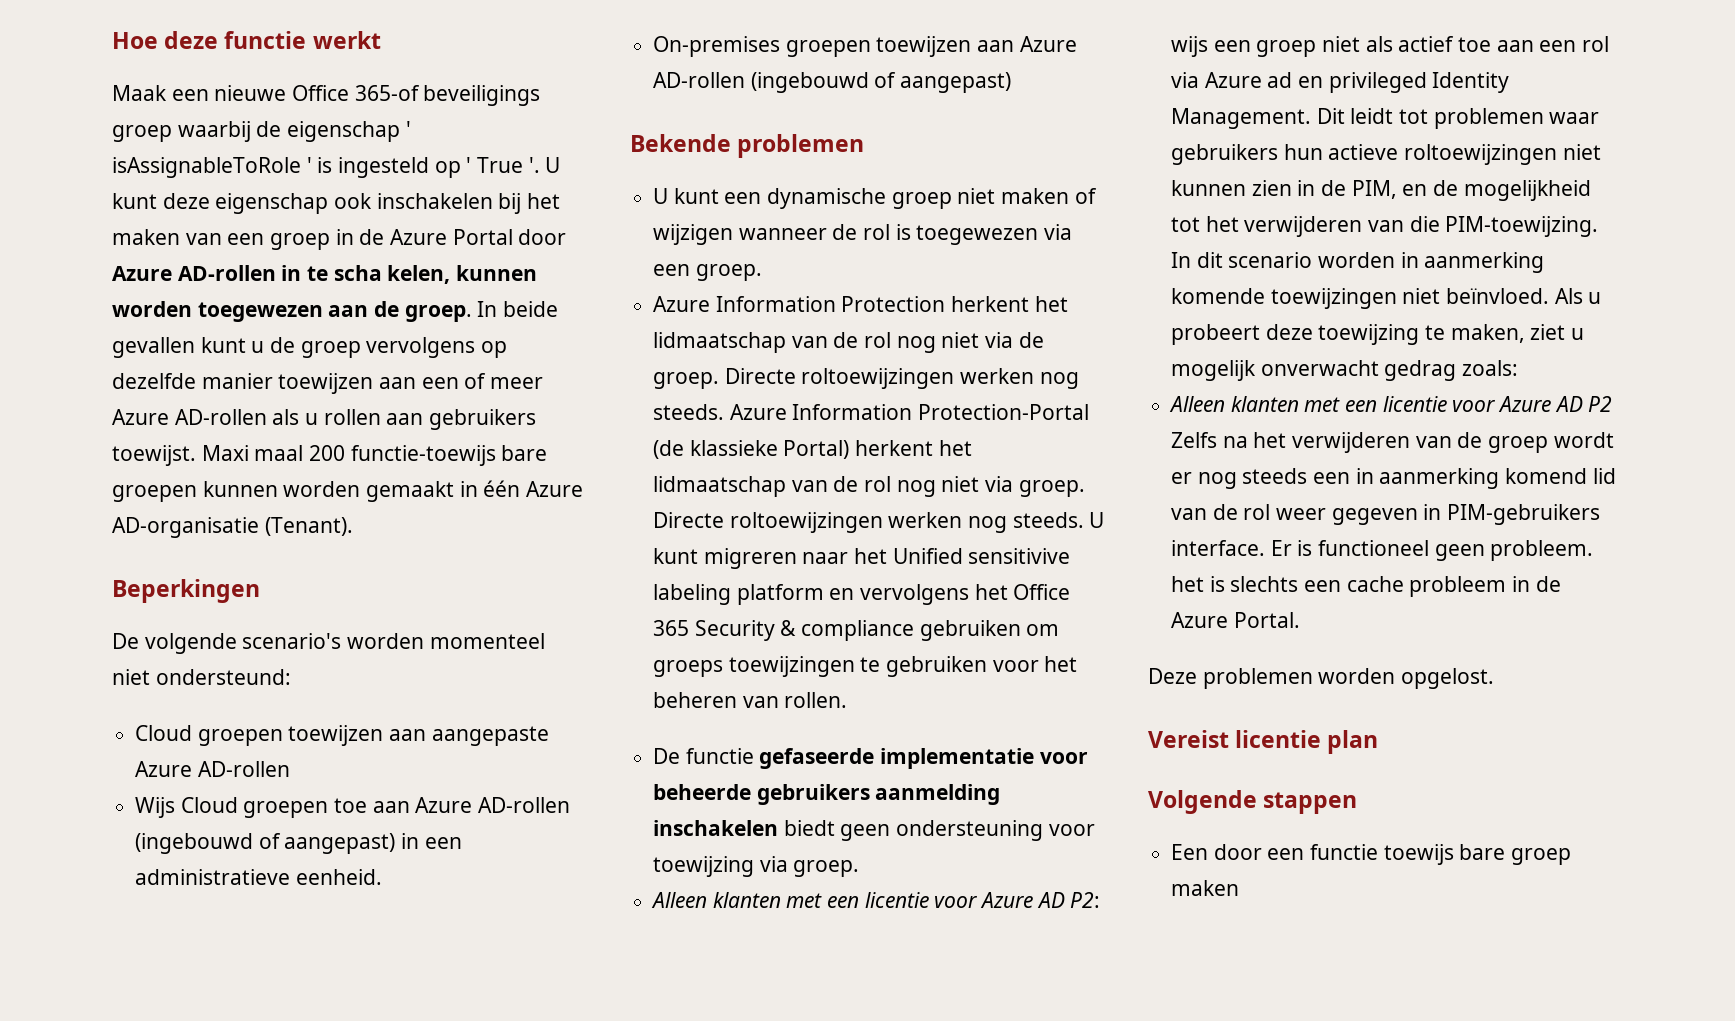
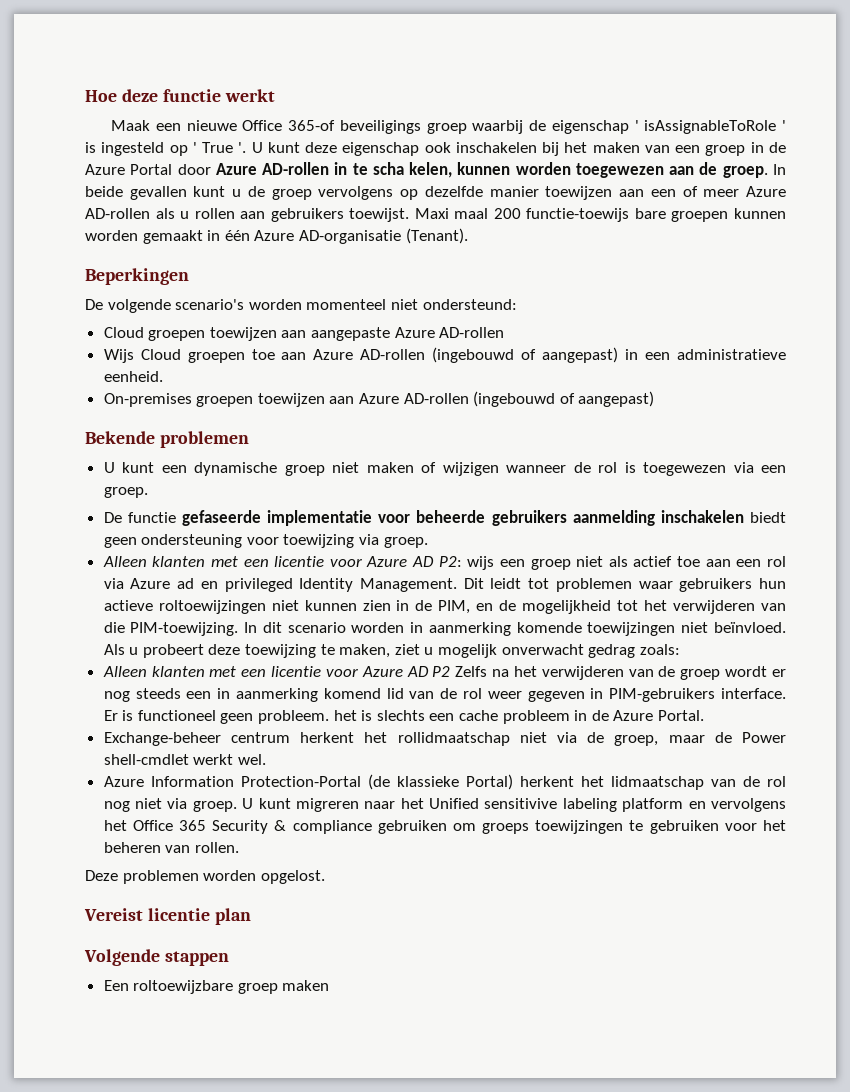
- Azure Information Protection herkent het lidmaatschap van de rol nog niet via de groep. Directe roltoewijzingen werken nog steeds. Azure Information Protection-Portal (de klassieke Portal) herkent het lidmaatschap van de rol nog niet via groep. Directe roltoewijzingen werken nog steeds. U kunt migreren naar het Unified sensitivive labeling platform en vervolgens het Office 365 Security & compliance gebruiken om groeps toewijzingen te gebruiken voor het beheren van rollen.
+ Exchange-beheer centrum herkent het rollidmaatschap niet via de groep, maar de Power shell-cmdlet werkt wel.
+ Azure Information Protection-Portal (de klassieke Portal) herkent het lidmaatschap van de rol nog niet via groep. U kunt migreren naar het Unified sensitivive labeling platform en vervolgens het Office 365 Security & compliance gebruiken om groeps toewijzingen te gebruiken voor het beheren van rollen.
- Een door een functie toewijs bare groep maken
+ Een roltoewijzbare groep maken

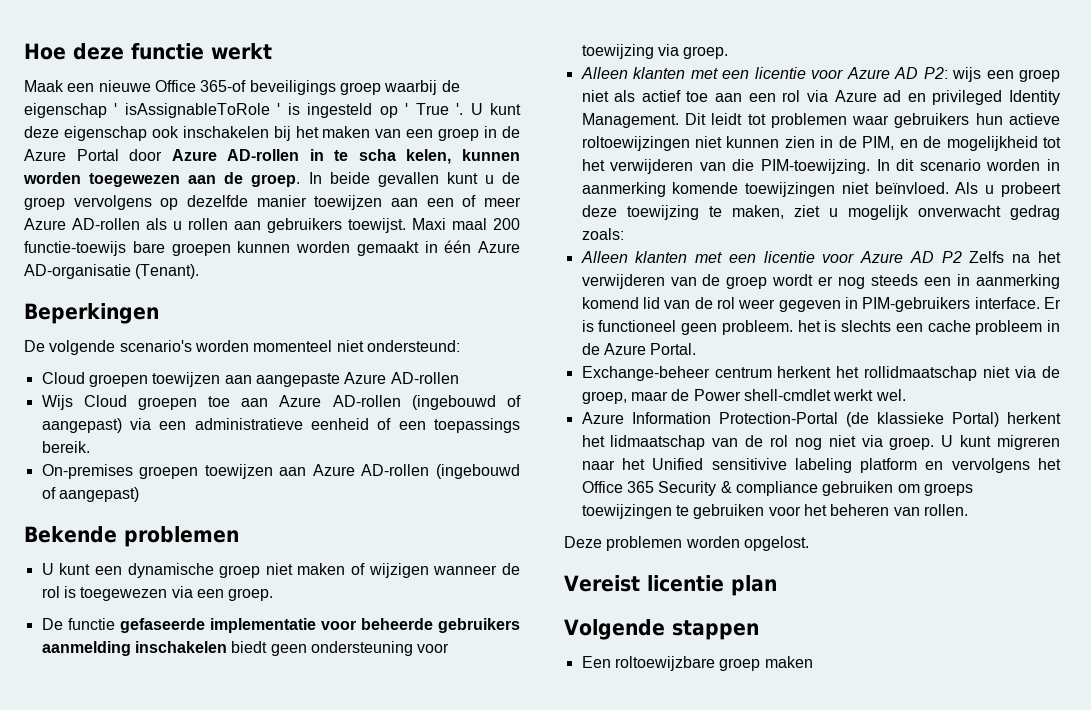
- Wijs Cloud groepen toe aan Azure AD-rollen (ingebouwd of aangepast) in een administratieve eenheid.
+ Wijs Cloud groepen toe aan Azure AD-rollen (ingebouwd of aangepast) via een administratieve eenheid of een toepassings bereik.

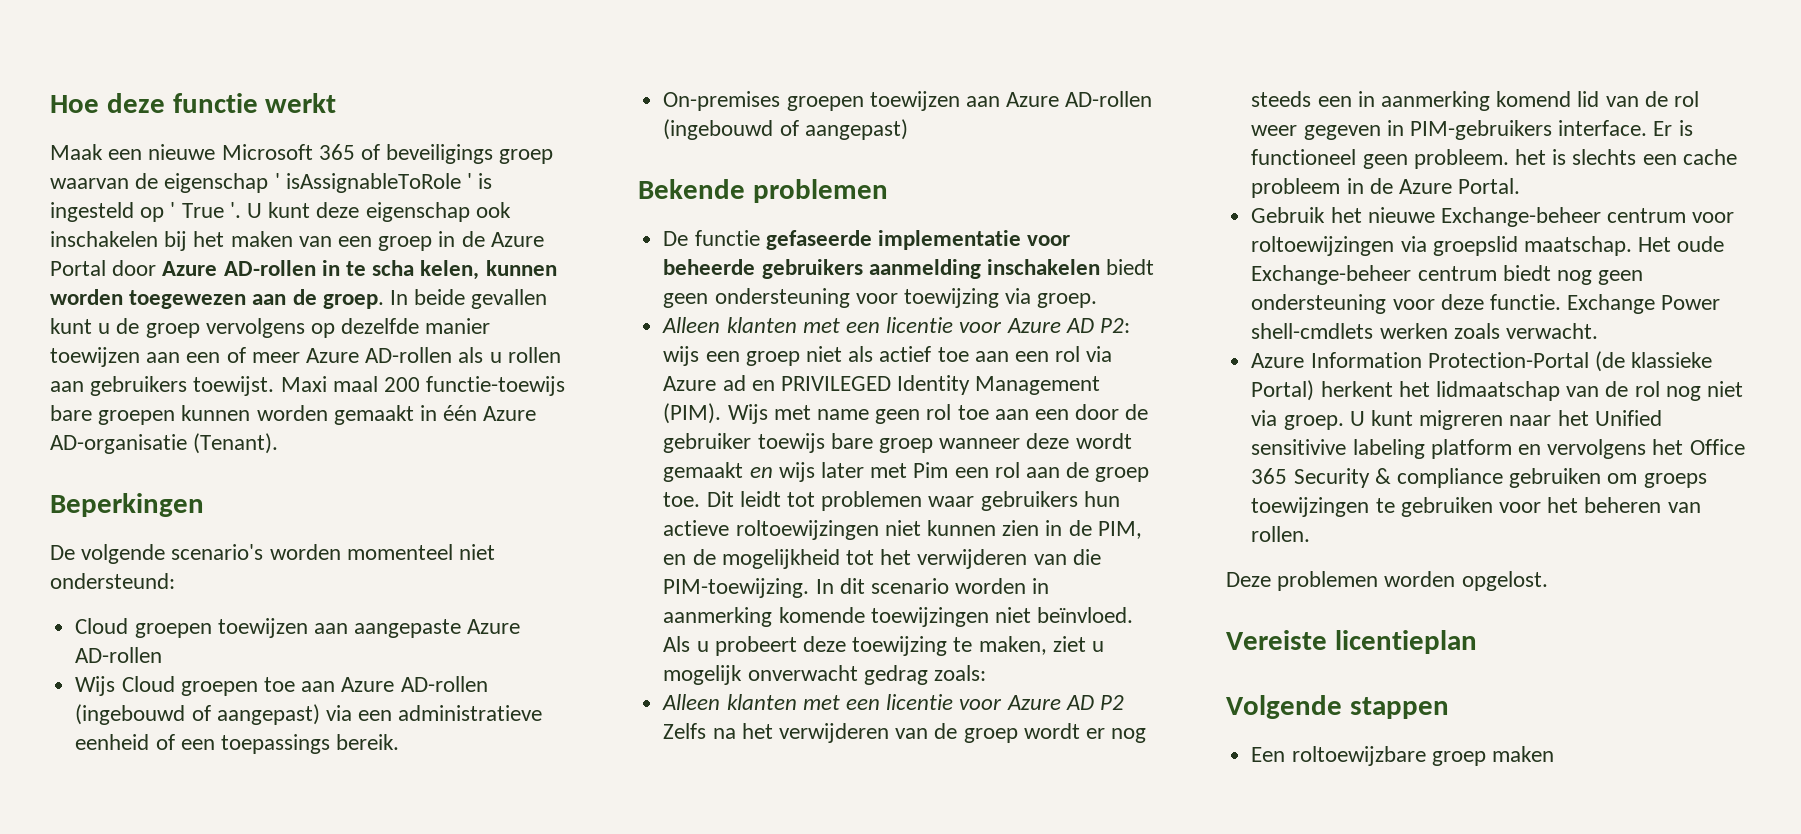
- Maak een nieuwe Office 365-of beveiligings groep waarbij de eigenschap ' isAssignableToRole ' is ingesteld op ' True '.
+ Maak een nieuwe Microsoft 365 of beveiligings groep waarvan de eigenschap ' isAssignableToRole ' is ingesteld op ' True '.
- U kunt een dynamische groep niet maken of wijzigen wanneer de rol is toegewezen via een groep.
- Alleen klanten met een licentie voor Azure AD P2: wijs een groep niet als actief toe aan een rol via Azure ad en privileged Identity Management.
+ Alleen klanten met een licentie voor Azure AD P2: wijs een groep niet als actief toe aan een rol via Azure ad en PRIVILEGED Identity Management (PIM). Wijs met name geen rol toe aan een door de gebruiker toewijs bare groep wanneer deze wordt gemaakt en wijs later met Pim een rol aan de groep toe.
- Exchange-beheer centrum herkent het rollidmaatschap niet via de groep, maar de Power shell-cmdlet werkt wel.
+ Gebruik het nieuwe Exchange-beheer centrum voor roltoewijzingen via groepslid maatschap. Het oude Exchange-beheer centrum biedt nog geen ondersteuning voor deze functie. Exchange Power shell-cmdlets werken zoals verwacht.
- Vereist licentie plan
+ Vereiste licentieplan

